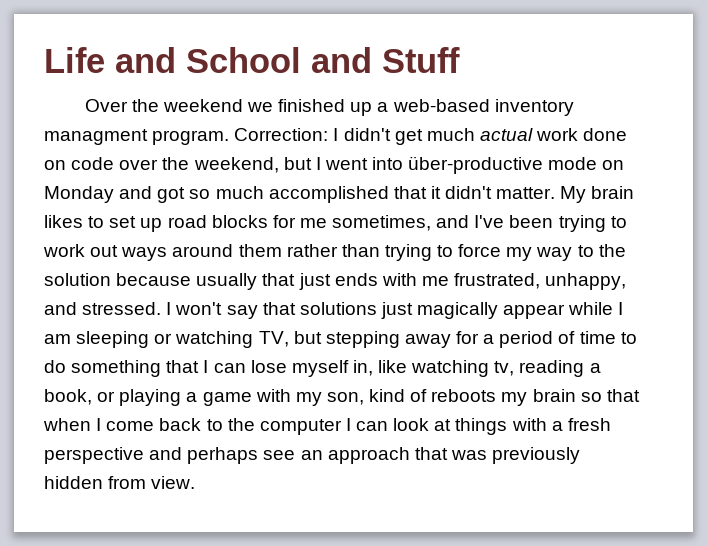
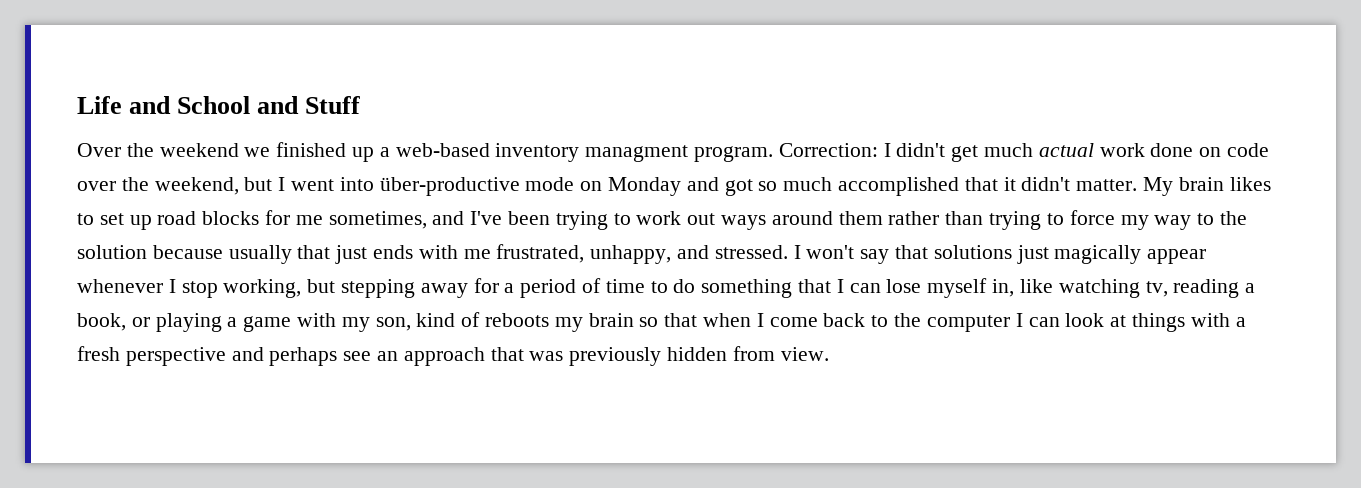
- I won't say that solutions just magically appear while I am sleeping or watching TV, but stepping away for a period of time to do something that I can lose myself in, like watching tv, reading a book, or playing a game with my son, kind of reboots my brain so that when I come back to the computer I can look at things with a fresh perspective and perhaps see an approach that was previously hidden from view.
+ I won't say that solutions just magically appear whenever I stop working, but stepping away for a period of time to do something that I can lose myself in, like watching tv, reading a book, or playing a game with my son, kind of reboots my brain so that when I come back to the computer I can look at things with a fresh perspective and perhaps see an approach that was previously hidden from view.

